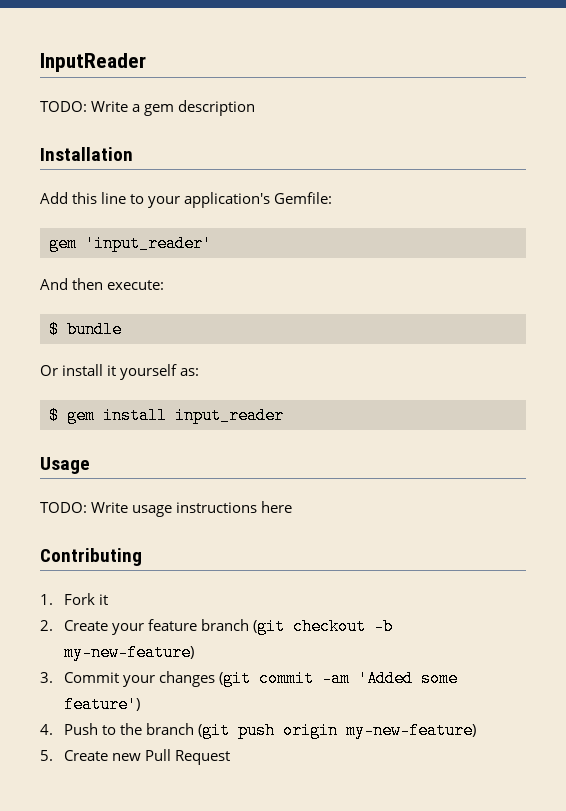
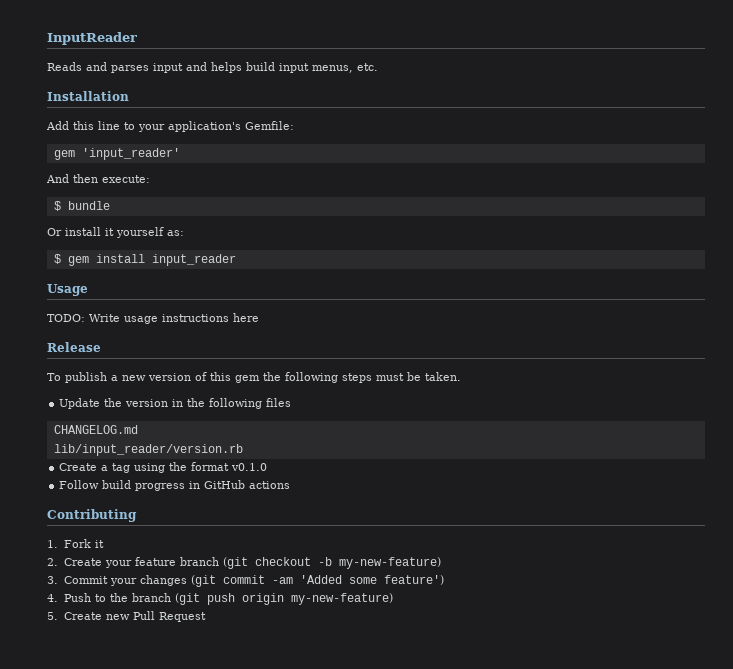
- TODO: Write a gem description
+ Reads and parses input and helps build input menus, etc.
+ Release
+ To publish a new version of this gem the following steps must be taken.
+ Update the version in the following files
+ CHANGELOG.md
+ lib/input_reader/version.rb
+ Create a tag using the format v0.1.0
+ Follow build progress in GitHub actions

